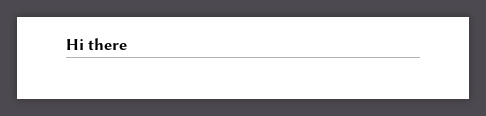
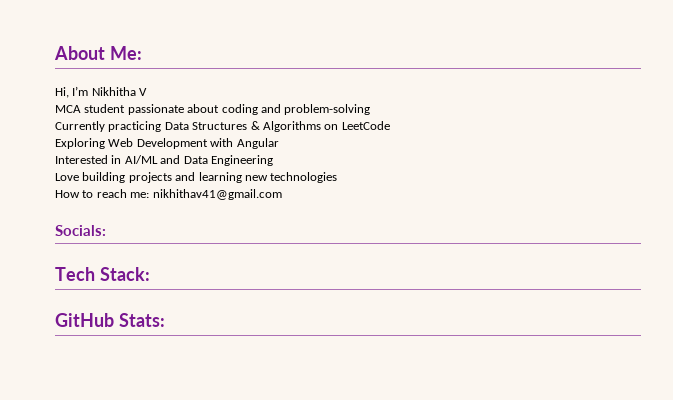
- Hi there
+ About Me:
+ Hi, I’m Nikhitha V
+ MCA student passionate about coding and problem-solving
+ Currently practicing Data Structures & Algorithms on LeetCode
+ Exploring Web Development with Angular
+ Interested in AI/ML and Data Engineering
+ Love building projects and learning new technologies
+ How to reach me: nikhithav41@gmail.com
+ Socials:
+ Tech Stack:
+ GitHub Stats:

